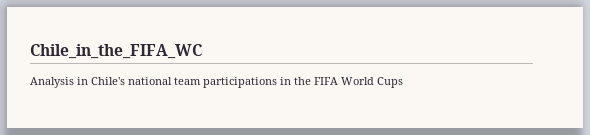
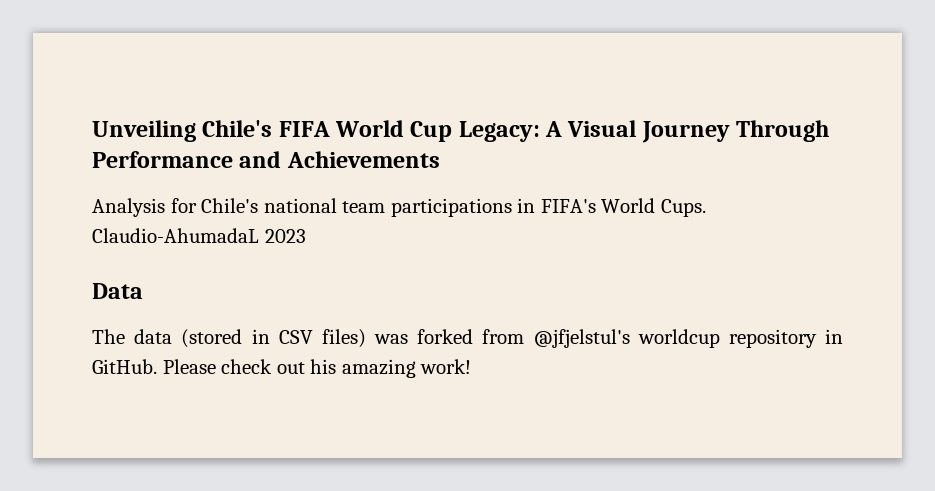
- Chile_in_the_FIFA_WC
+ Unveiling Chile's FIFA World Cup Legacy: A Visual Journey Through Performance and Achievements
- Analysis in Chile's national team participations in the FIFA World Cups
+ Analysis for Chile's national team participations in FIFA's World Cups. Claudio-AhumadaL 2023
+ Data
+ The data (stored in CSV files) was forked from @jfjelstul's worldcup repository in GitHub. Please check out his amazing work!

